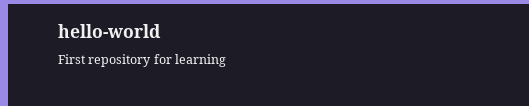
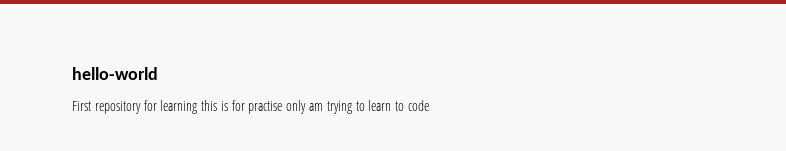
- First repository for learning
+ First repository for learning this is for practise only am trying to learn to code

